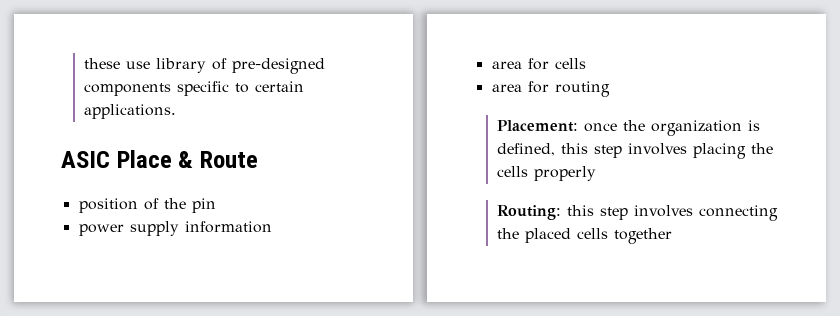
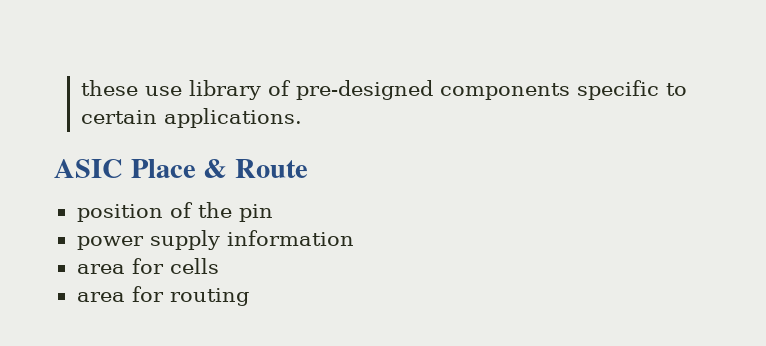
- Placement: once the organization is defined, this step involves placing the cells properly
- Routing: this step involves connecting the placed cells together

